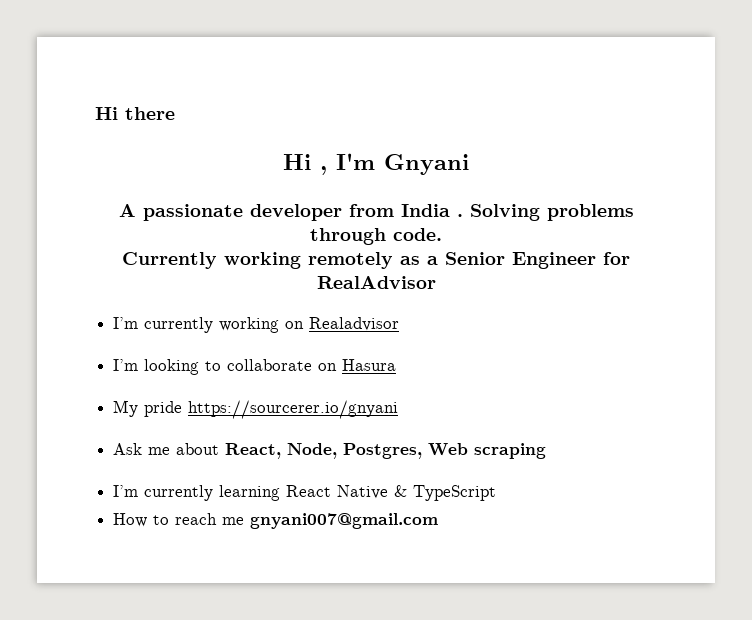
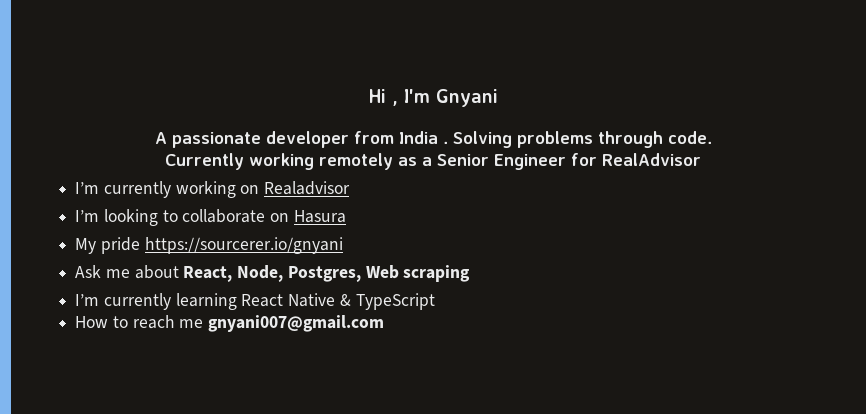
- Hi there

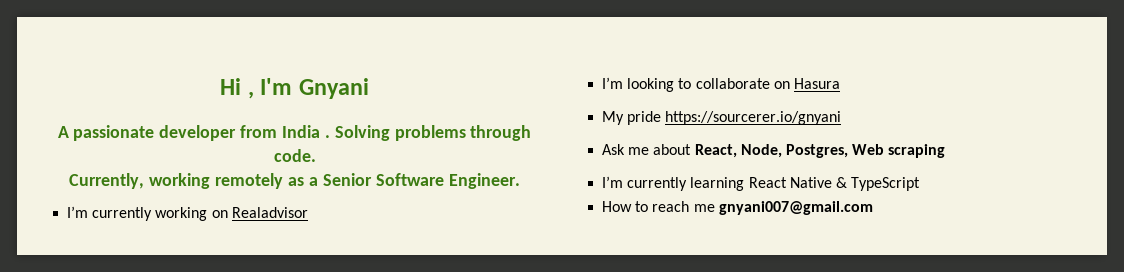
- Currently working remotely as a Senior Engineer for RealAdvisor
+ Currently, working remotely as a Senior Software Engineer.

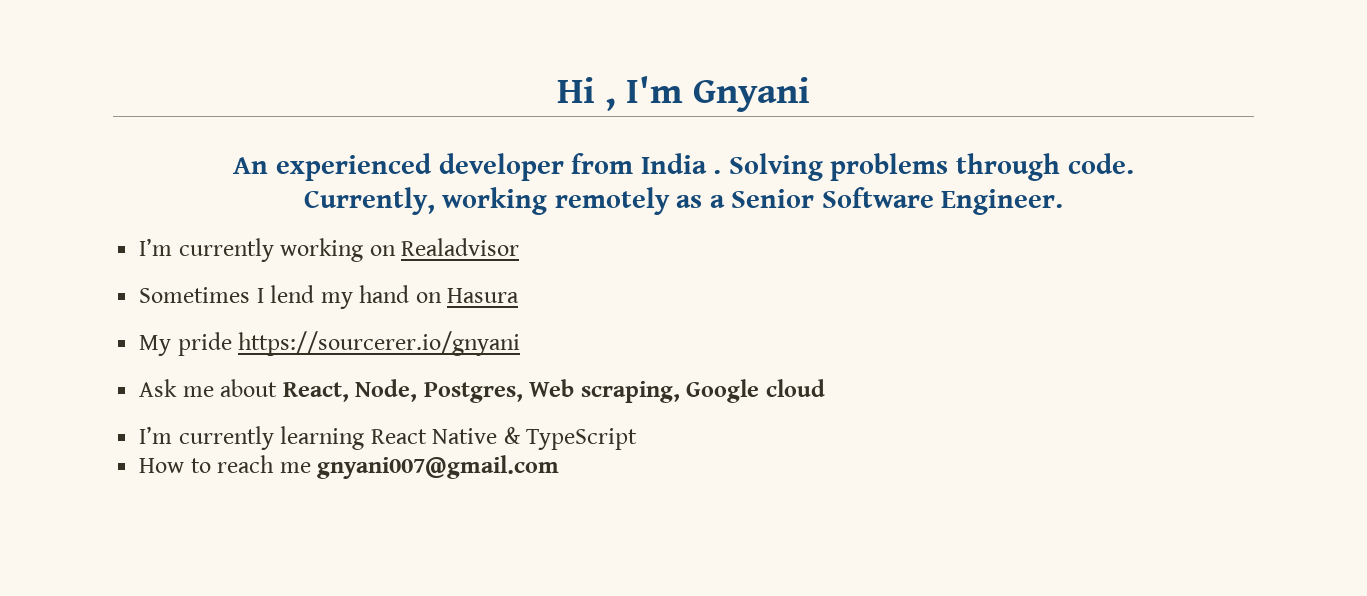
- A passionate developer from India .
+ An experienced developer from India .
- I’m looking to collaborate on Hasura
+ Sometimes I lend my hand on Hasura
- Ask me about React, Node, Postgres, Web scraping
+ Ask me about React, Node, Postgres, Web scraping, Google cloud

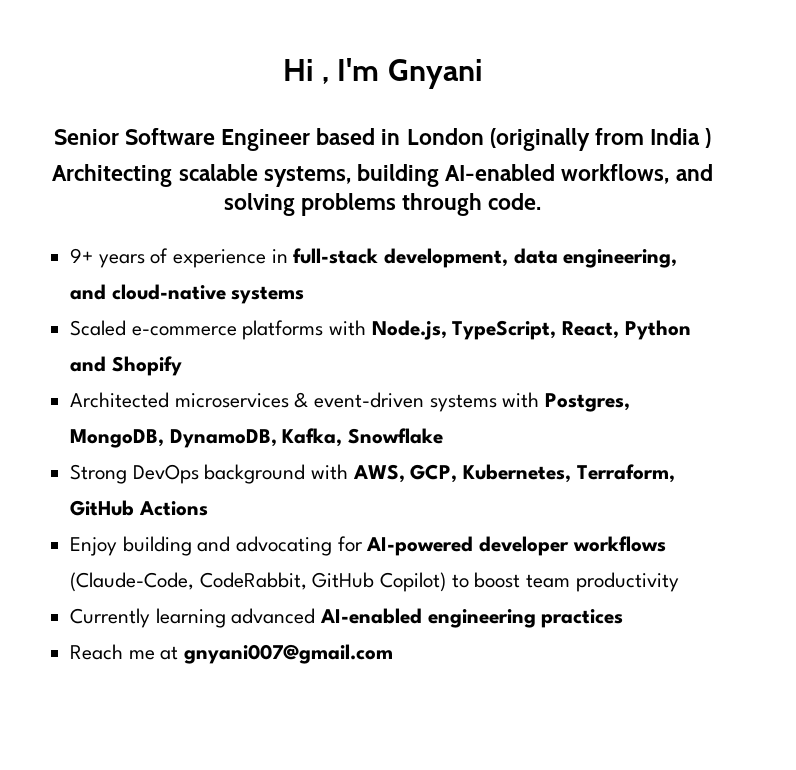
- An experienced developer from India . Solving problems through code.
- Currently, working remotely as a Senior Software Engineer.
- I’m currently working on Realadvisor
- Sometimes I lend my hand on Hasura
- My pride https://sourcerer.io/gnyani
- Ask me about React, Node, Postgres, Web scraping, Google cloud
- I’m currently learning React Native & TypeScript
- How to reach me gnyani007@gmail.com
+ Senior Software Engineer based in London (originally from India )
+ Architecting scalable systems, building AI-enabled workflows, and solving problems through code.
+ 9+ years of experience in full-stack development, data engineering, and cloud-native systems
+ Scaled e-commerce platforms with Node.js, TypeScript, React, Python and Shopify
+ Architected microservices & event-driven systems with Postgres, MongoDB, DynamoDB, Kafka, Snowflake
+ Strong DevOps background with AWS, GCP, Kubernetes, Terraform, GitHub Actions
+ Enjoy building and advocating for AI-powered developer workflows (Claude-Code, CodeRabbit, GitHub Copilot) to boost team productivity
+ Currently learning advanced AI-enabled engineering practices
+ Reach me at gnyani007@gmail.com

